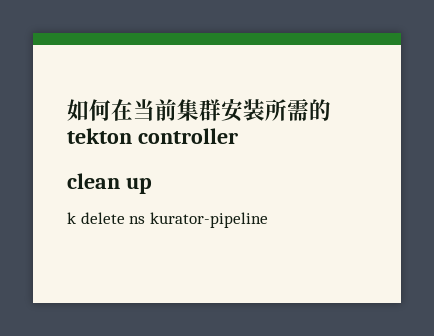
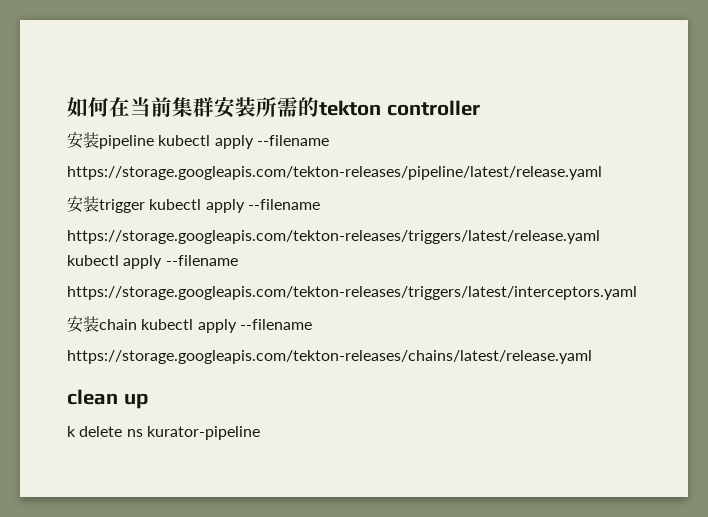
+ 安装pipeline kubectl apply --filename
+ https://storage.googleapis.com/tekton-releases/pipeline/latest/release.yaml
+ 安装trigger kubectl apply --filename
+ https://storage.googleapis.com/tekton-releases/triggers/latest/release.yaml kubectl apply --filename
+ https://storage.googleapis.com/tekton-releases/triggers/latest/interceptors.yaml
+ 安装chain kubectl apply --filename
+ https://storage.googleapis.com/tekton-releases/chains/latest/release.yaml

